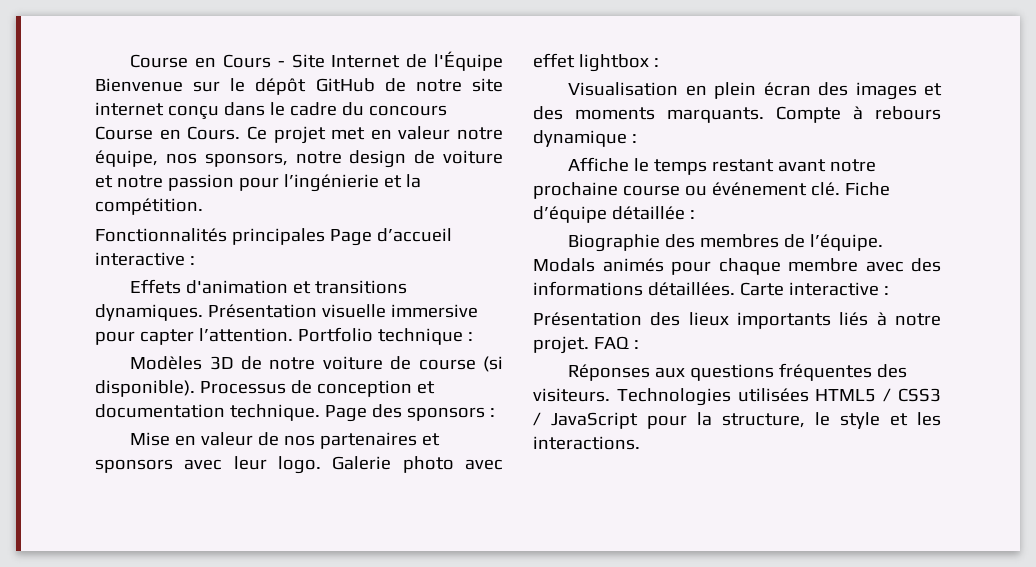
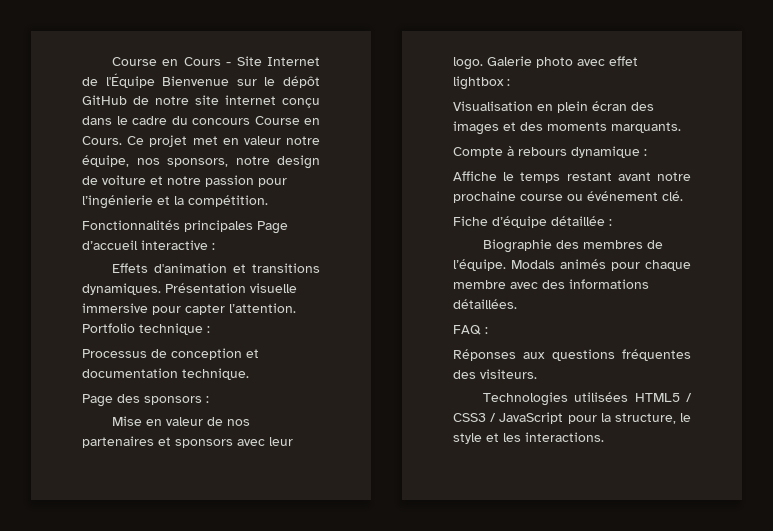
- Modèles 3D de notre voiture de course (si disponible). Processus de conception et documentation technique. Page des sponsors :
+ Processus de conception et documentation technique.
+ Page des sponsors :
- Visualisation en plein écran des images et des moments marquants. Compte à rebours dynamique :
+ Visualisation en plein écran des images et des moments marquants.
+ Compte à rebours dynamique :
- Affiche le temps restant avant notre prochaine course ou événement clé. Fiche d’équipe détaillée :
+ Affiche le temps restant avant notre prochaine course ou événement clé.
+ Fiche d’équipe détaillée :
- Modals animés pour chaque membre avec des informations détaillées. Carte interactive :
- Présentation des lieux importants liés à notre projet. FAQ :
+ Modals animés pour chaque membre avec des informations détaillées.
+ FAQ :
- Réponses aux questions fréquentes des visiteurs. Technologies utilisées HTML5 / CSS3 / JavaScript pour la structure, le style et les interactions.
+ Réponses aux questions fréquentes des visiteurs.
+ Technologies utilisées HTML5 / CSS3 / JavaScript pour la structure, le style et les interactions.

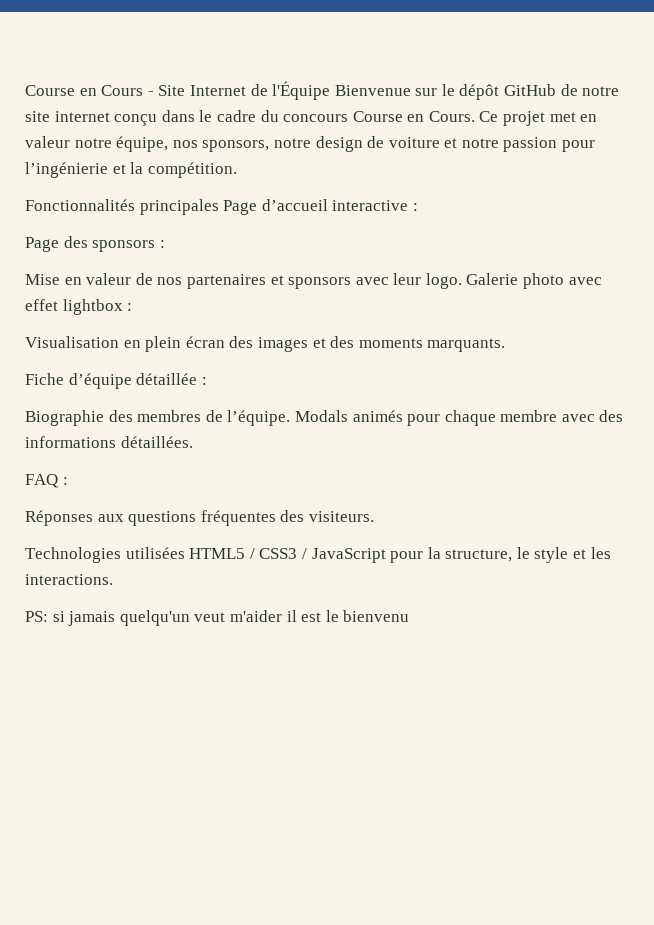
- Effets d'animation et transitions dynamiques. Présentation visuelle immersive pour capter l’attention. Portfolio technique :
- Processus de conception et documentation technique.
- Compte à rebours dynamique :
- Affiche le temps restant avant notre prochaine course ou événement clé.
+ PS: si jamais quelqu'un veut m'aider il est le bienvenu

